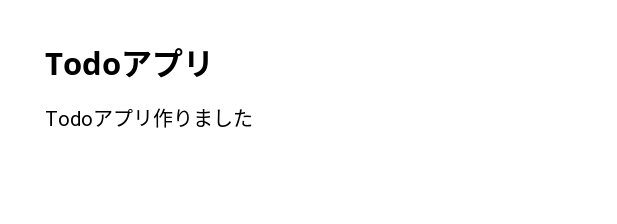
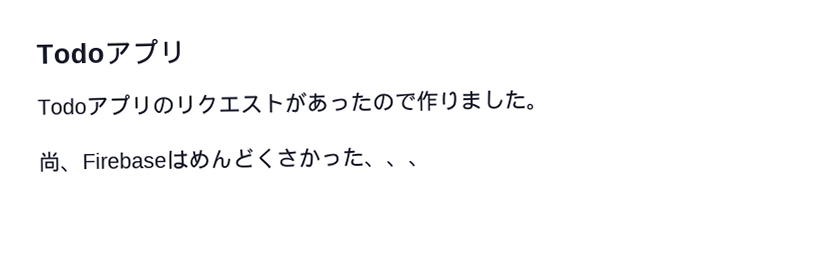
- Todoアプリ作りました
+ Todoアプリのリクエストがあったので作りました。
+ 尚、Firebaseはめんどくさかった、、、

